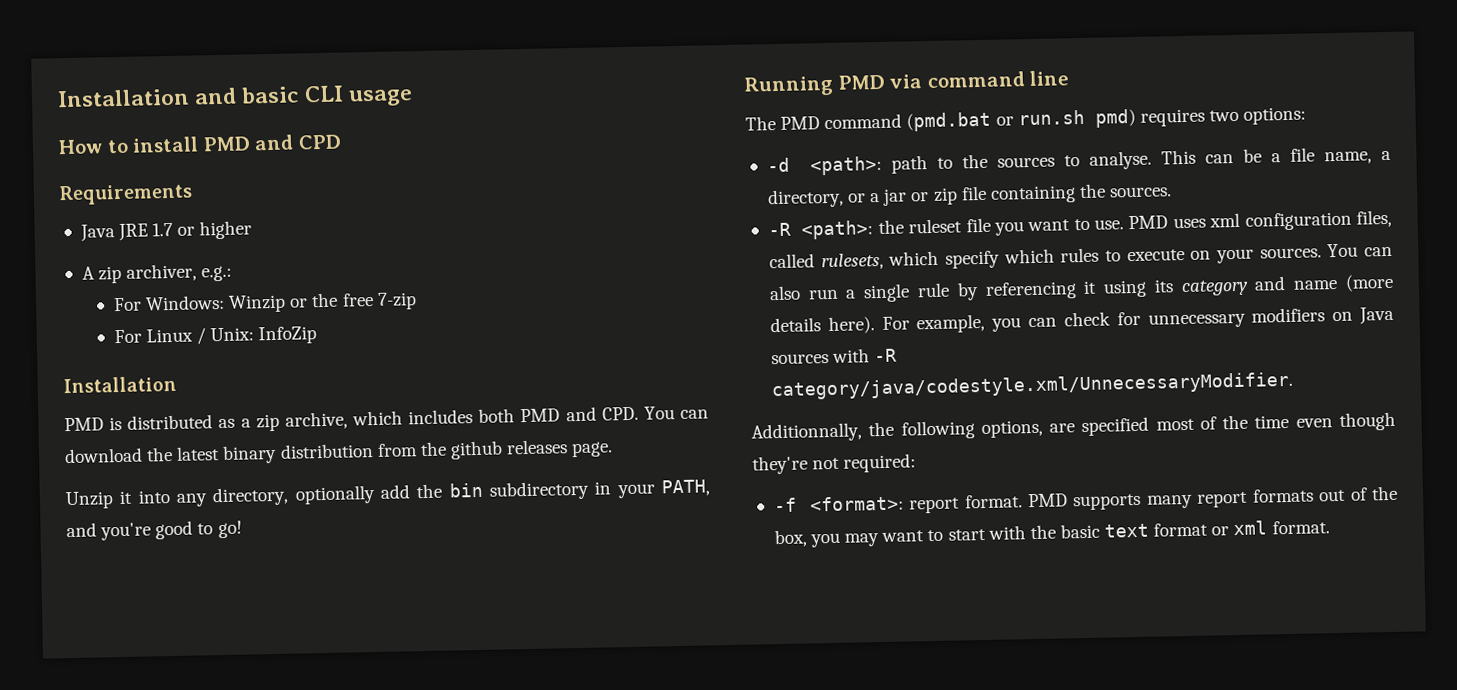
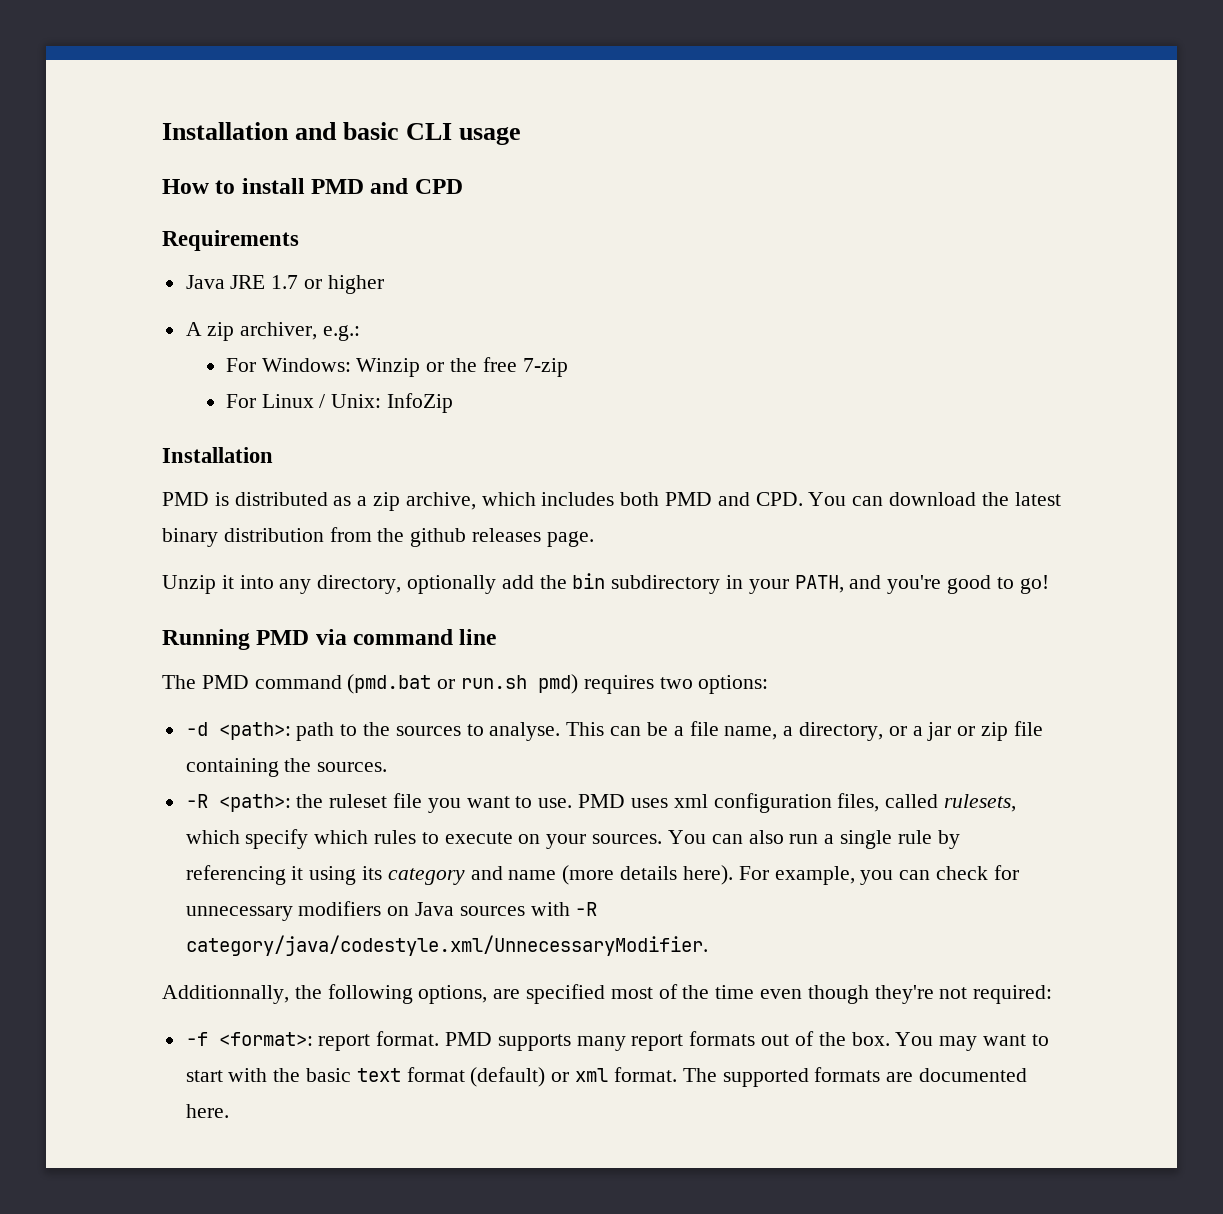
- PMD supports many report formats out of the box, you may want to start with the basic text format or xml format.
+ PMD supports many report formats out of the box. You may want to start with the basic text format (default) or xml format.
+ The supported formats are documented here.

